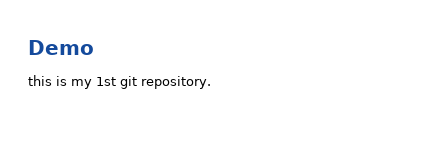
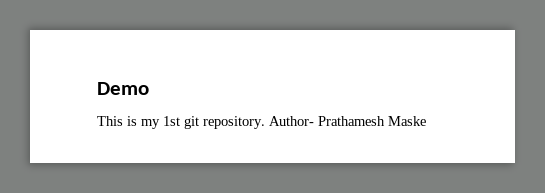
- this is my 1st git repository.
+ This is my 1st git repository.
+ Author- Prathamesh Maske

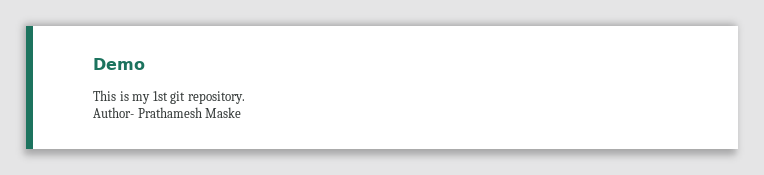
- This is my 1st git repository. Author- Prathamesh Maske
+ This is my 1st git repository.
+ Author- Prathamesh Maske

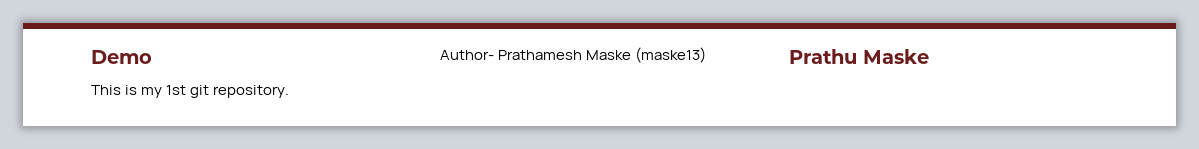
- Author- Prathamesh Maske
+ Author- Prathamesh Maske (maske13)
+ Prathu Maske

